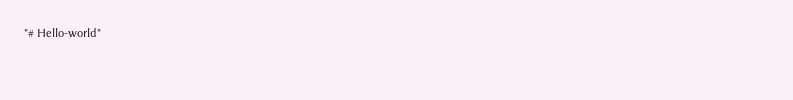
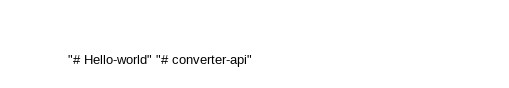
- "# Hello-world"
+ "# Hello-world" "# converter-api"

